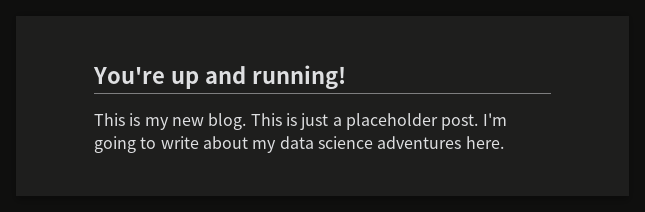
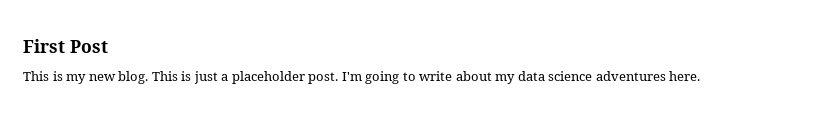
- You're up and running!
+ First Post

